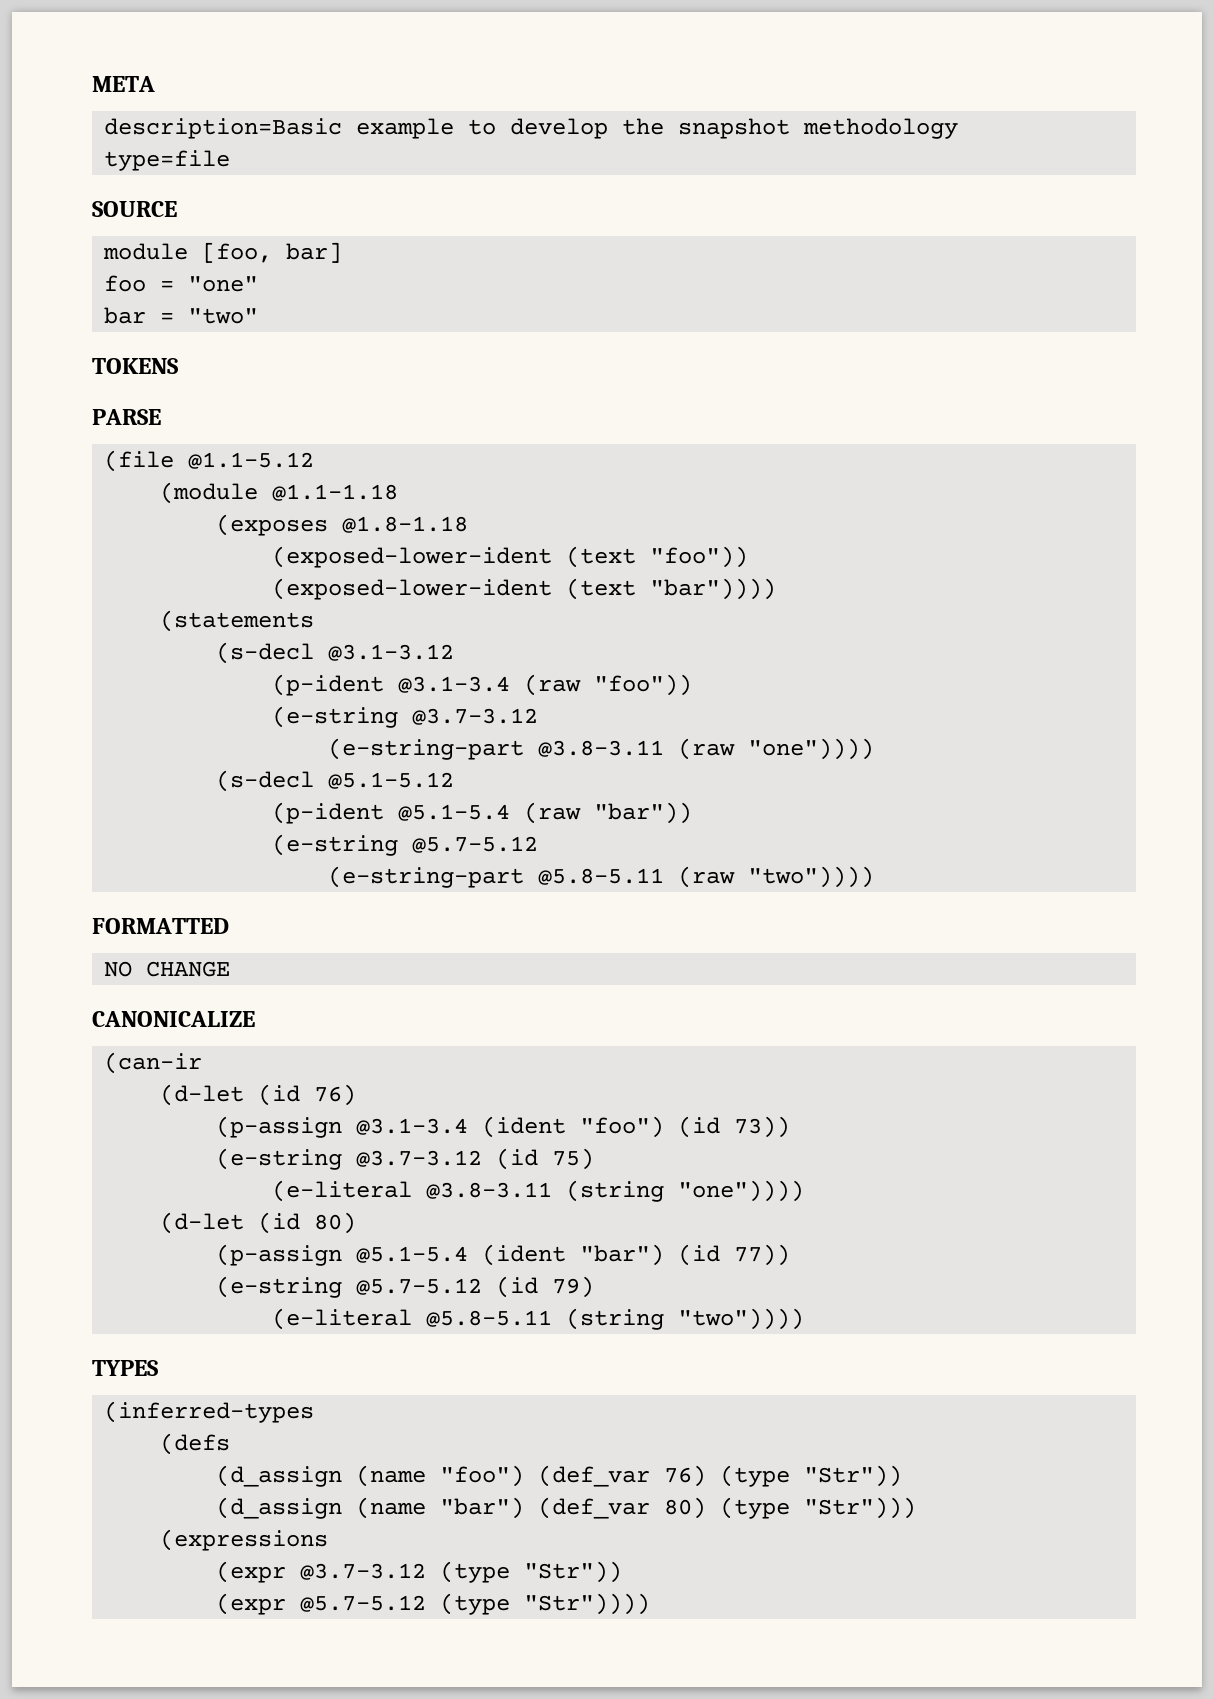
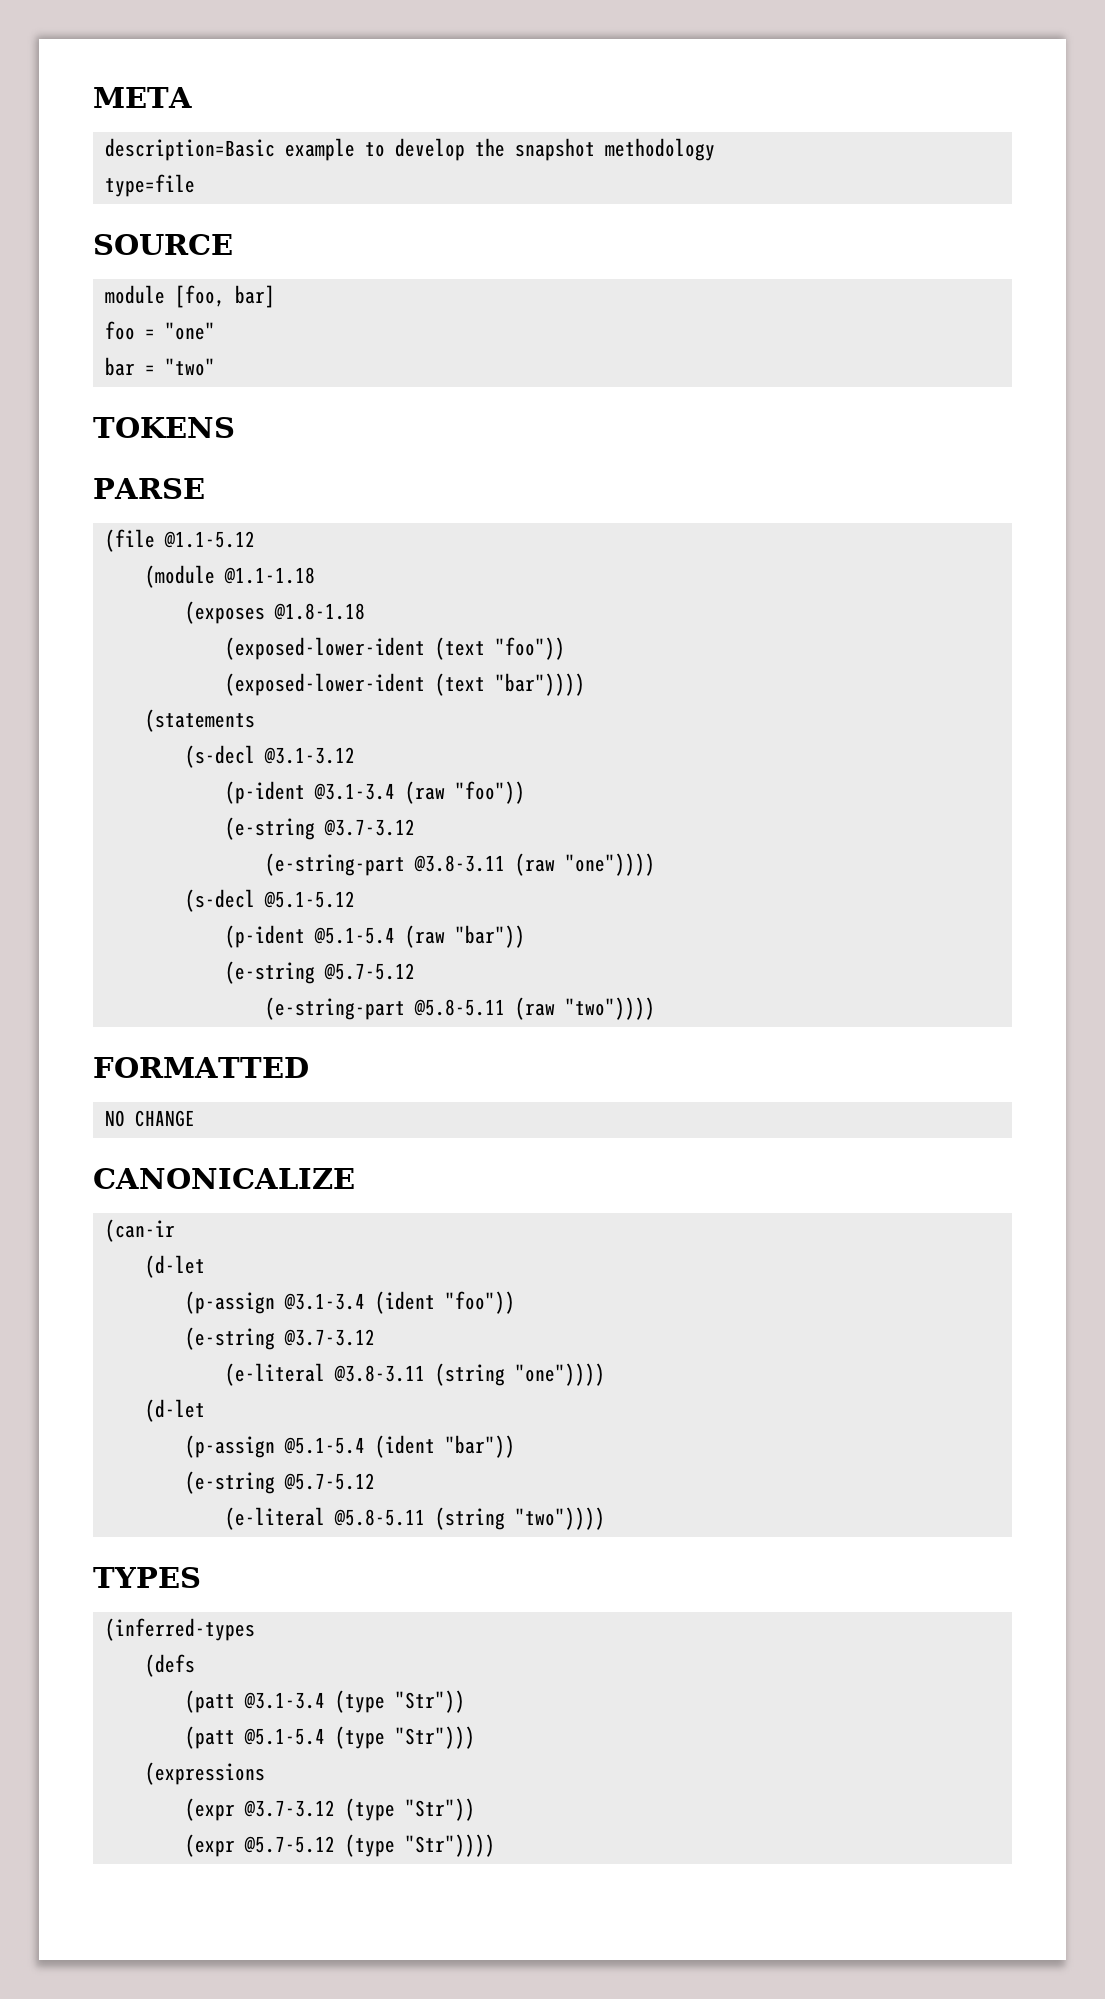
  (can-ir
- (d-let (id 76)
+ (d-let
- (p-assign @3.1-3.4 (ident "foo") (id 73))
- (e-string @3.7-3.12 (id 75)
+ (p-assign @3.1-3.4 (ident "foo"))
+ (e-string @3.7-3.12
  (e-literal @3.8-3.11 (string "one"))))
- (d-let (id 80)
+ (d-let
- (p-assign @5.1-5.4 (ident "bar") (id 77))
- (e-string @5.7-5.12 (id 79)
+ (p-assign @5.1-5.4 (ident "bar"))
+ (e-string @5.7-5.12
- (d_assign (name "foo") (def_var 76) (type "Str"))
- (d_assign (name "bar") (def_var 80) (type "Str")))
+ (patt @3.1-3.4 (type "Str"))
+ (patt @5.1-5.4 (type "Str")))

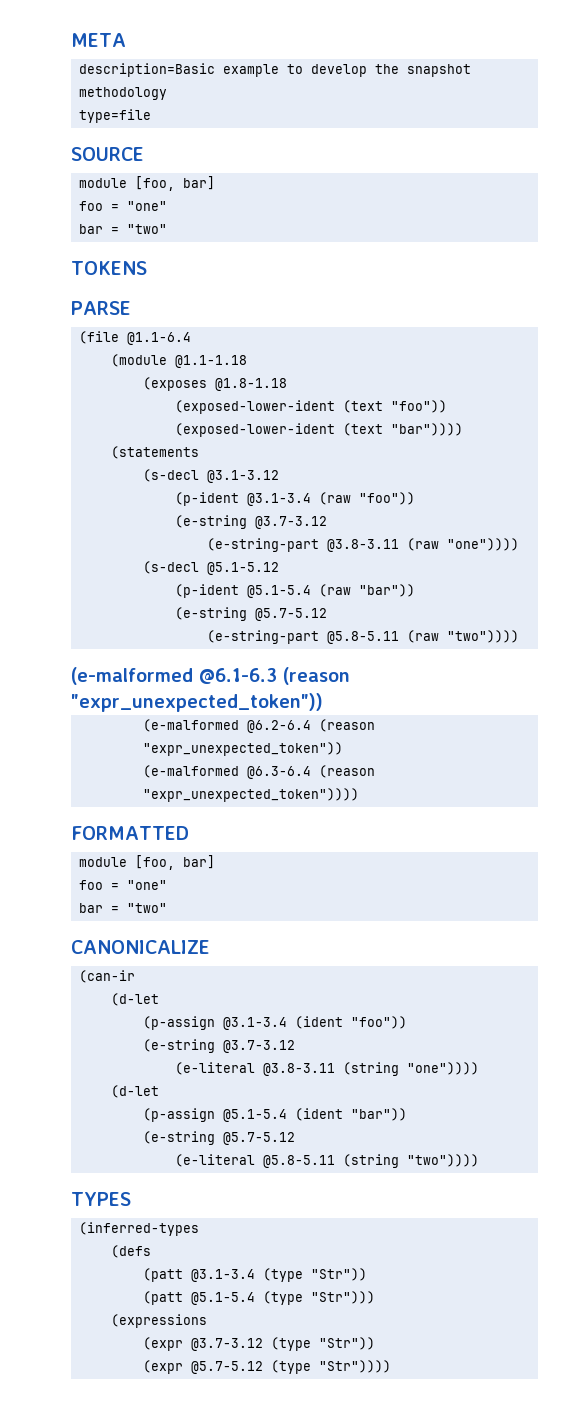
- (file @1.1-5.12
+ (file @1.1-6.4
+ (e-malformed @6.1-6.3 (reason "expr_unexpected_token"))
+ (e-malformed @6.2-6.4 (reason "expr_unexpected_token"))
+ (e-malformed @6.3-6.4 (reason "expr_unexpected_token"))))
  FORMATTED
- NO CHANGE
+ module [foo, bar]
+ foo = "one"
+ bar = "two"

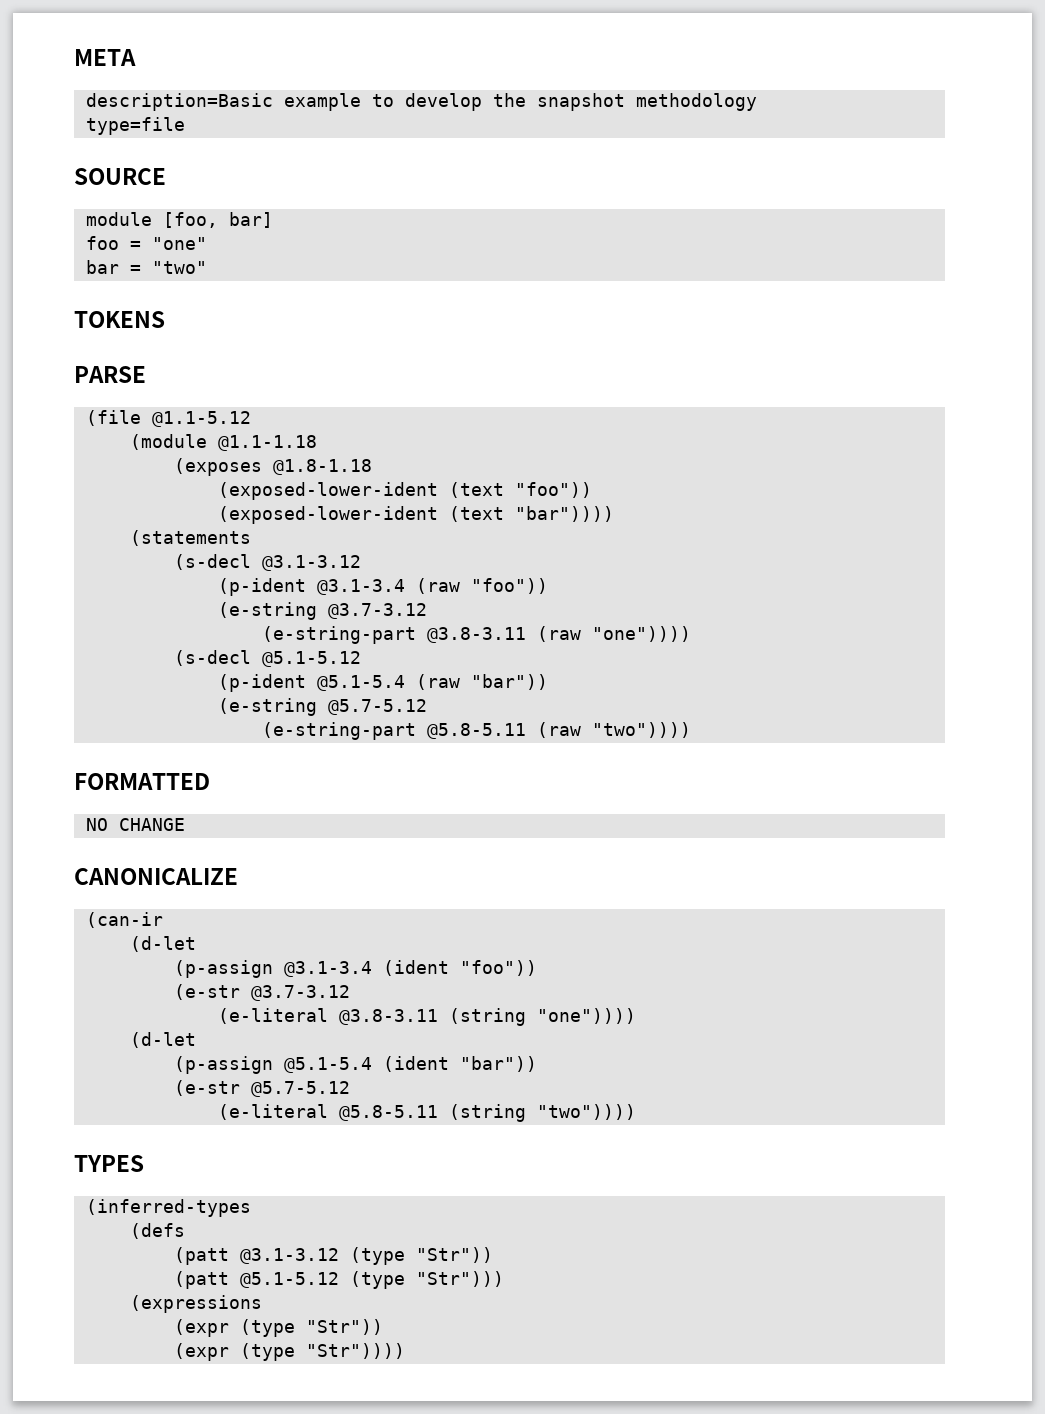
- (file @1.1-6.4
+ (file @1.1-5.12
- (e-malformed @6.1-6.3 (reason "expr_unexpected_token"))
- (e-malformed @6.2-6.4 (reason "expr_unexpected_token"))
- (e-malformed @6.3-6.4 (reason "expr_unexpected_token"))))
  FORMATTED
- module [foo, bar]
- foo = "one"
- bar = "two"
+ NO CHANGE
  (p-assign @3.1-3.4 (ident "foo"))
- (e-string @3.7-3.12
+ (e-str @3.7-3.12
  (p-assign @5.1-5.4 (ident "bar"))
- (e-string @5.7-5.12
+ (e-str @5.7-5.12
- (patt @3.1-3.4 (type "Str"))
+ (patt @3.1-3.12 (type "Str"))
- (patt @5.1-5.4 (type "Str")))
+ (patt @5.1-5.12 (type "Str")))
- (expr @3.7-3.12 (type "Str"))
+ (expr (type "Str"))
- (expr @5.7-5.12 (type "Str"))))
+ (expr (type "Str"))))

